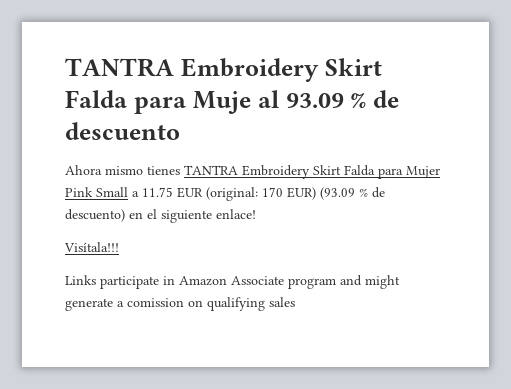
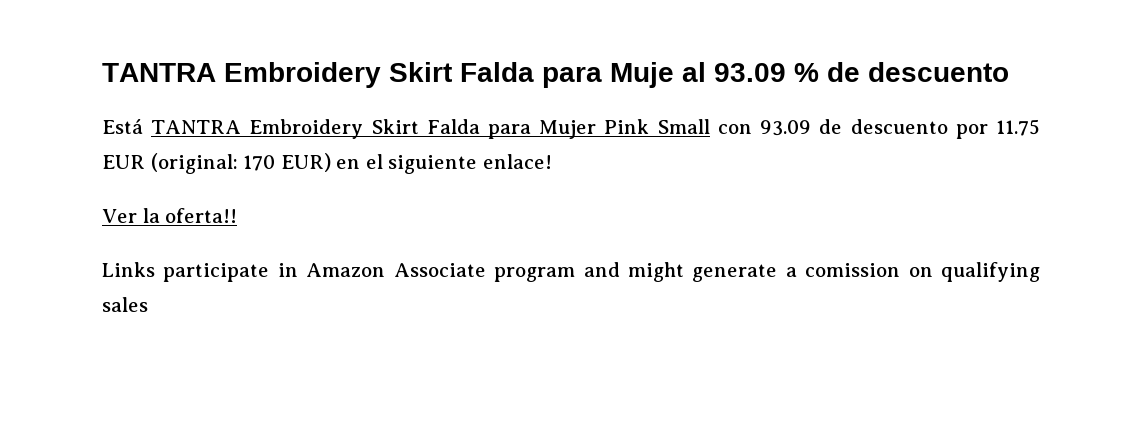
- Ahora mismo tienes TANTRA Embroidery Skirt Falda para Mujer Pink Small a 11.75 EUR (original: 170 EUR) (93.09 % de descuento) en el siguiente enlace!
+ Está TANTRA Embroidery Skirt Falda para Mujer Pink Small con 93.09 de descuento por 11.75 EUR (original: 170 EUR) en el siguiente enlace!
- Visítala!!!
+ Ver la oferta!!

